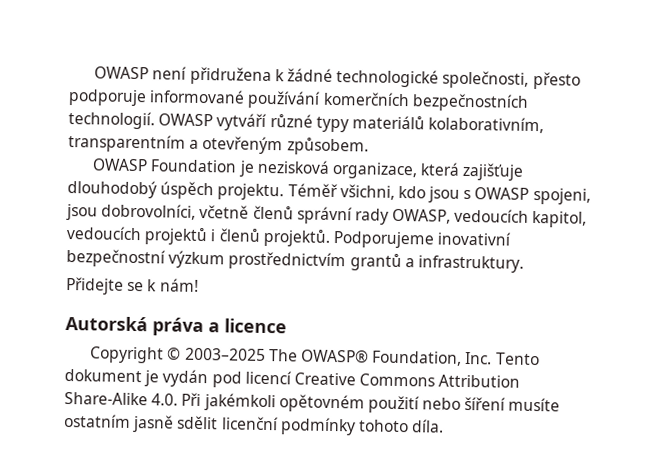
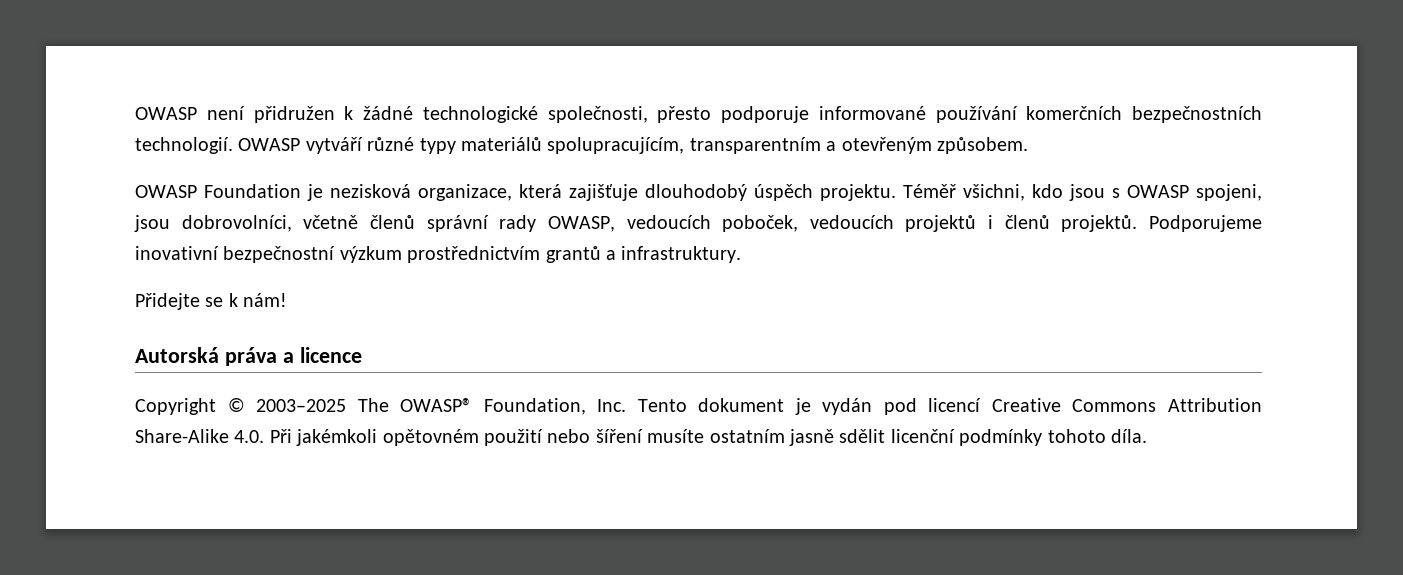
- OWASP není přidružena k žádné technologické společnosti, přesto podporuje informované používání komerčních bezpečnostních technologií.
+ OWASP není přidružen k žádné technologické společnosti, přesto podporuje informované používání komerčních bezpečnostních technologií.
- OWASP vytváří různé typy materiálů kolaborativním, transparentním a otevřeným způsobem.
+ OWASP vytváří různé typy materiálů spolupracujícím, transparentním a otevřeným způsobem.
- Téměř všichni, kdo jsou s OWASP spojeni, jsou dobrovolníci, včetně členů správní rady OWASP, vedoucích kapitol, vedoucích projektů i členů projektů.
+ Téměř všichni, kdo jsou s OWASP spojeni, jsou dobrovolníci, včetně členů správní rady OWASP, vedoucích poboček, vedoucích projektů i členů projektů.

